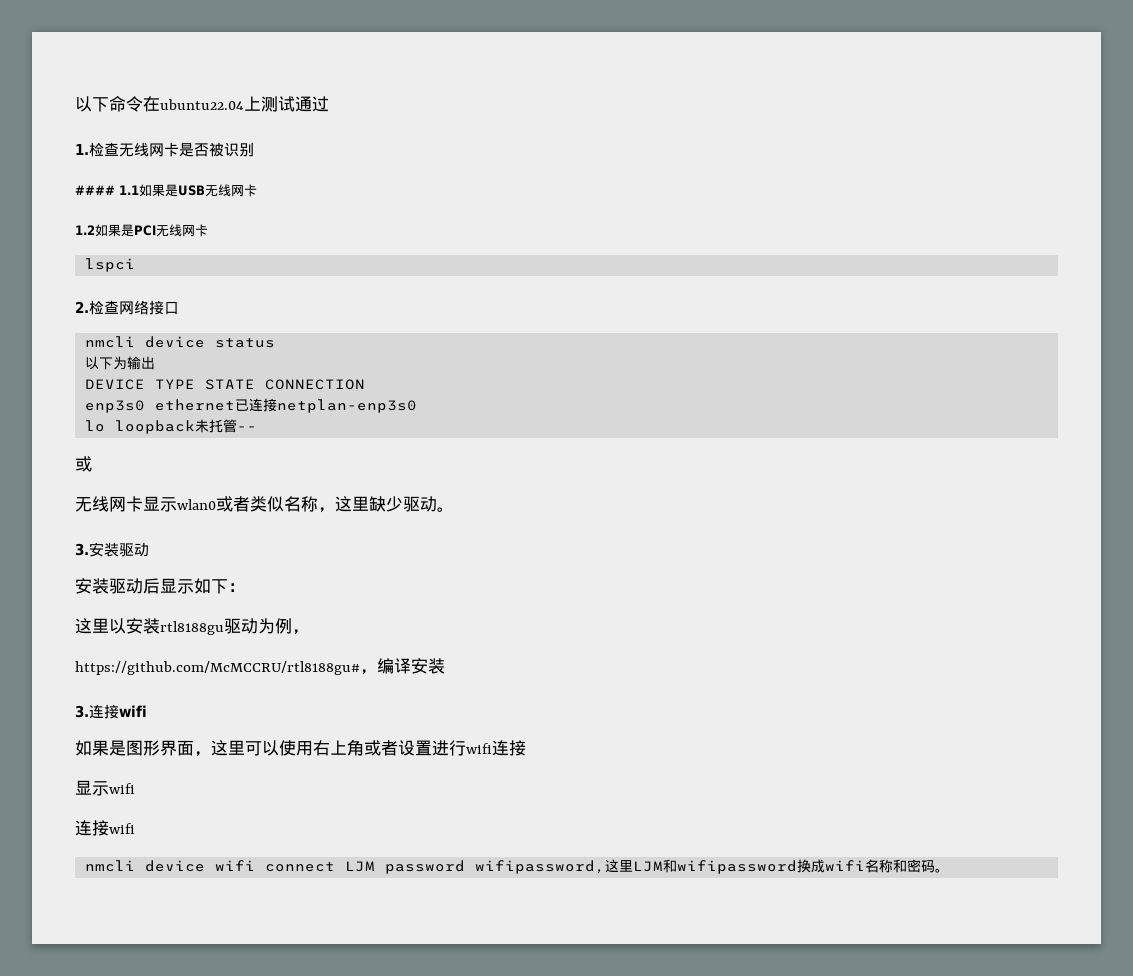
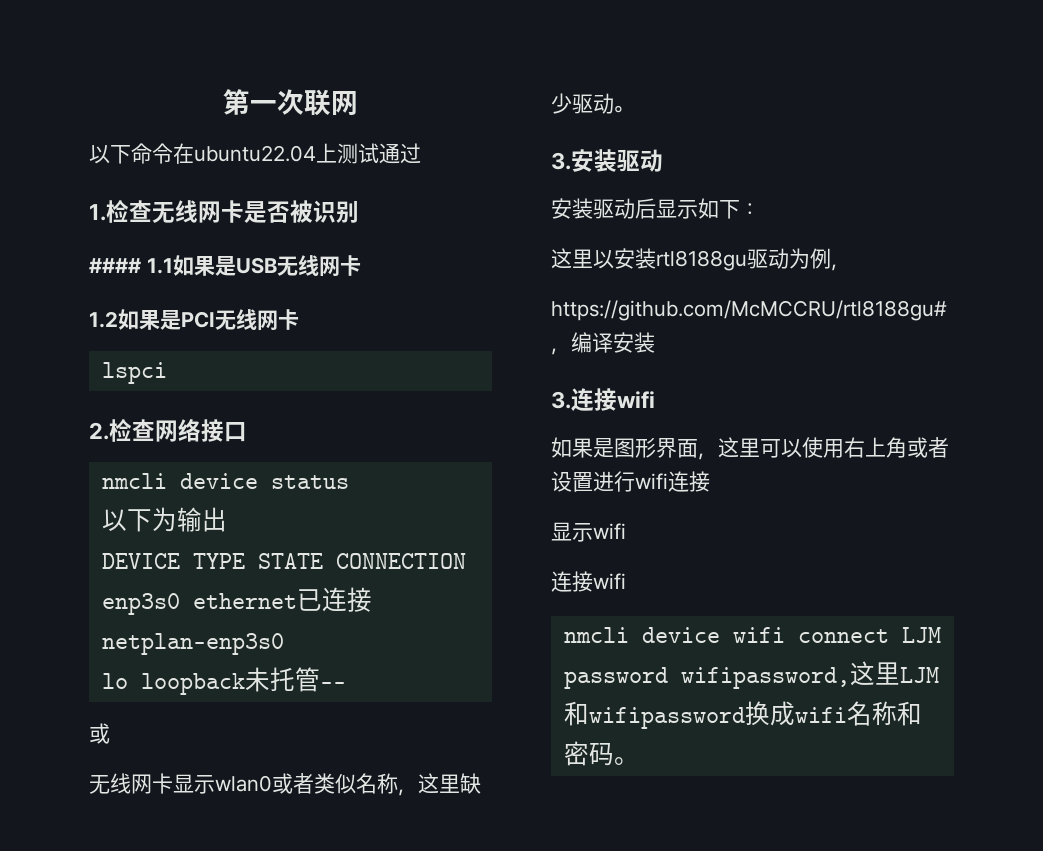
+ 第一次联网

